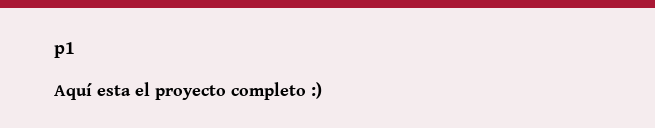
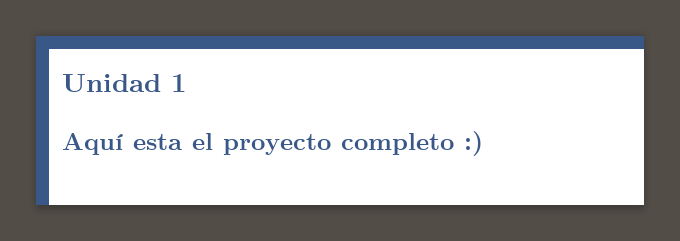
- p1
+ Unidad 1

